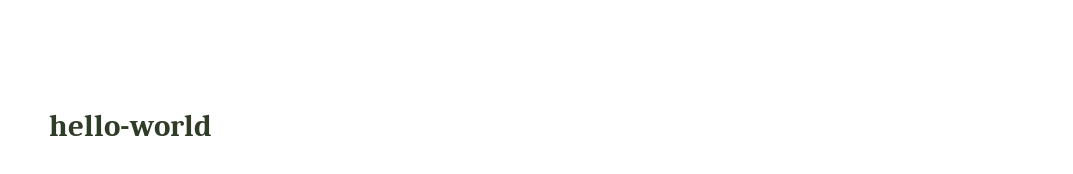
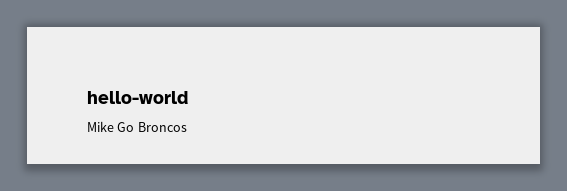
+ Mike Go Broncos

